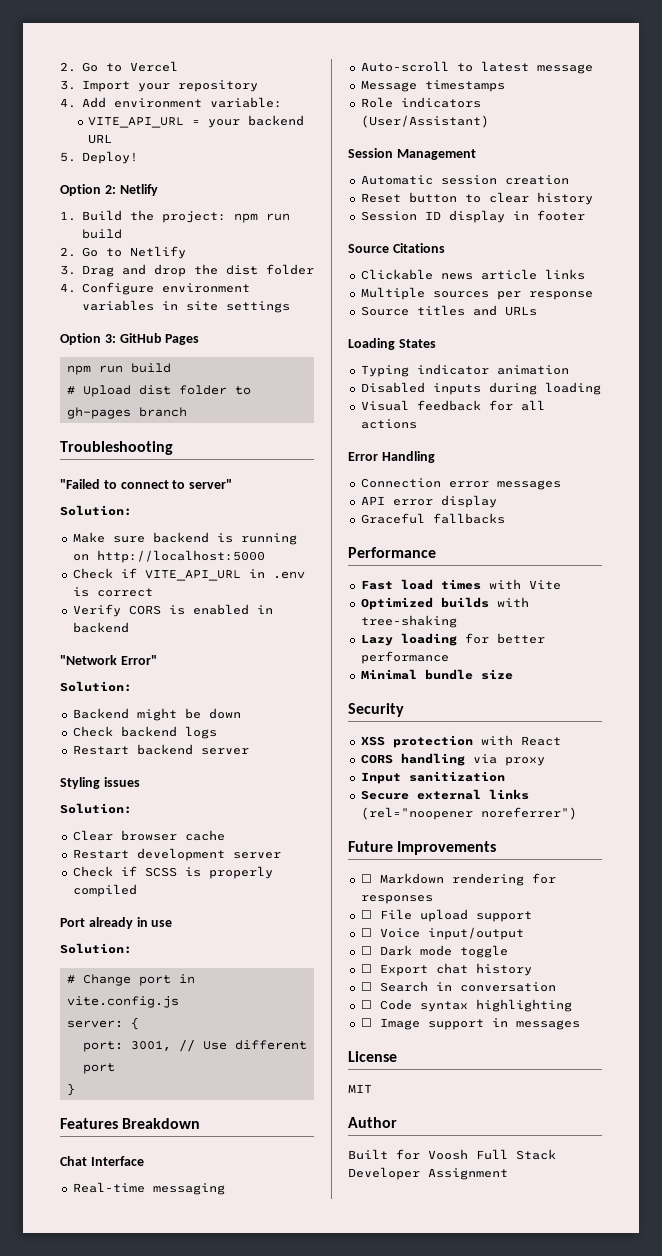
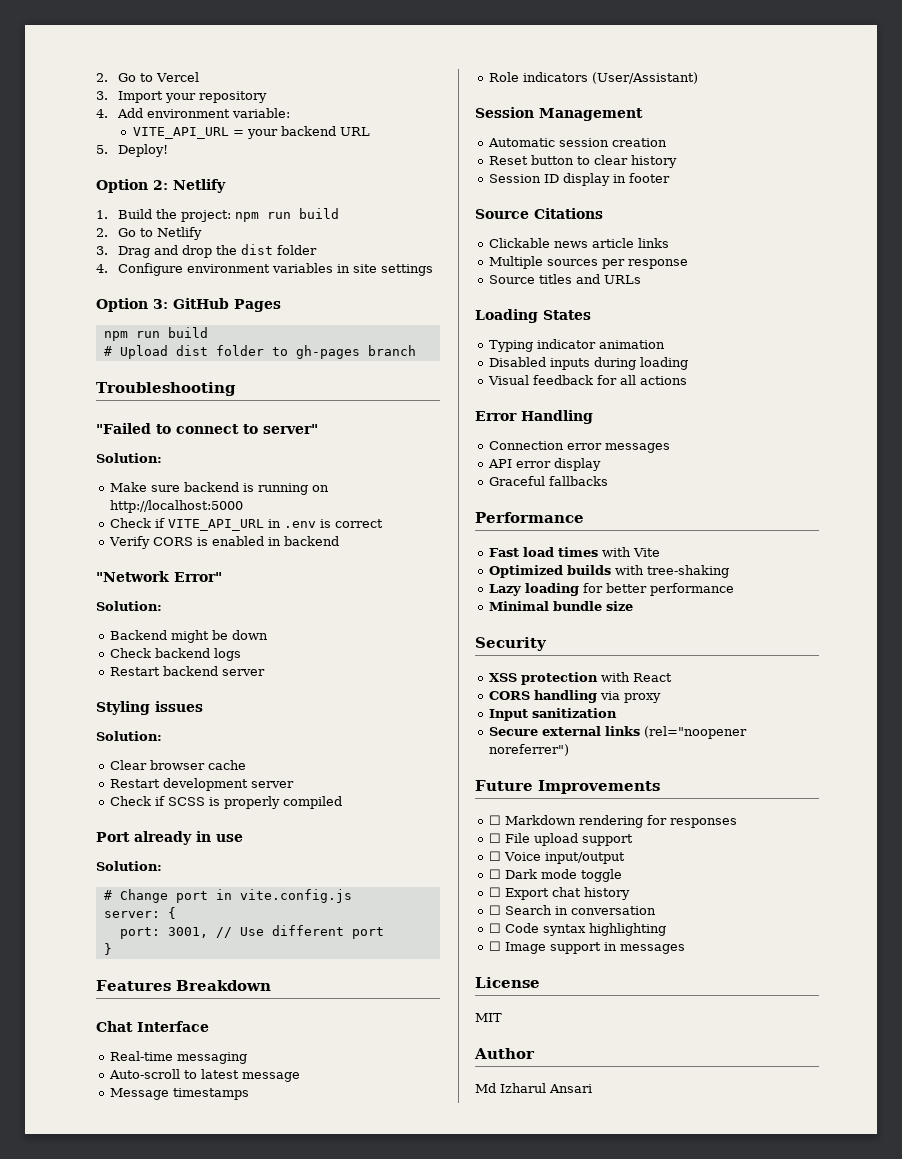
- Built for Voosh Full Stack Developer Assignment
+ Md Izharul Ansari

